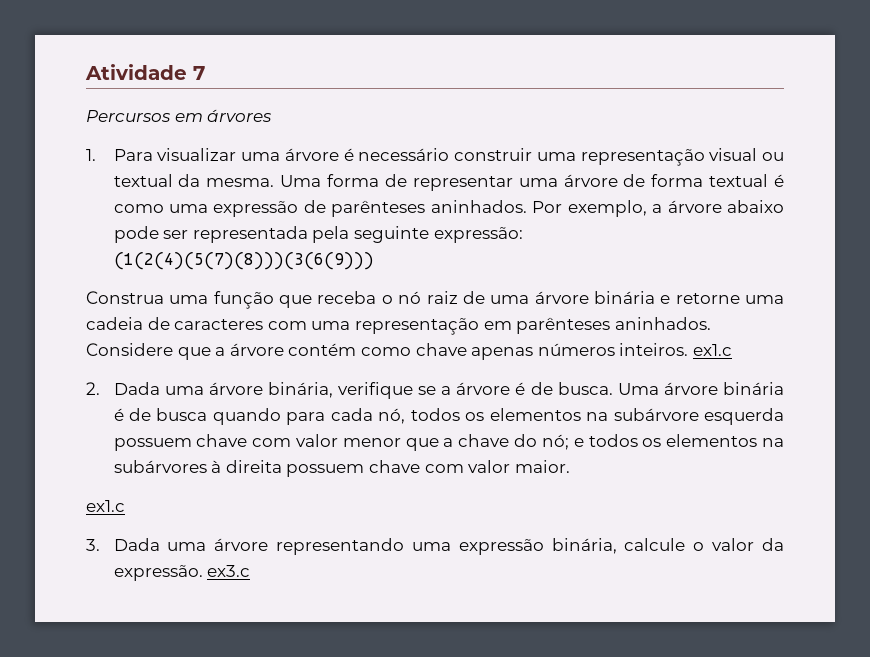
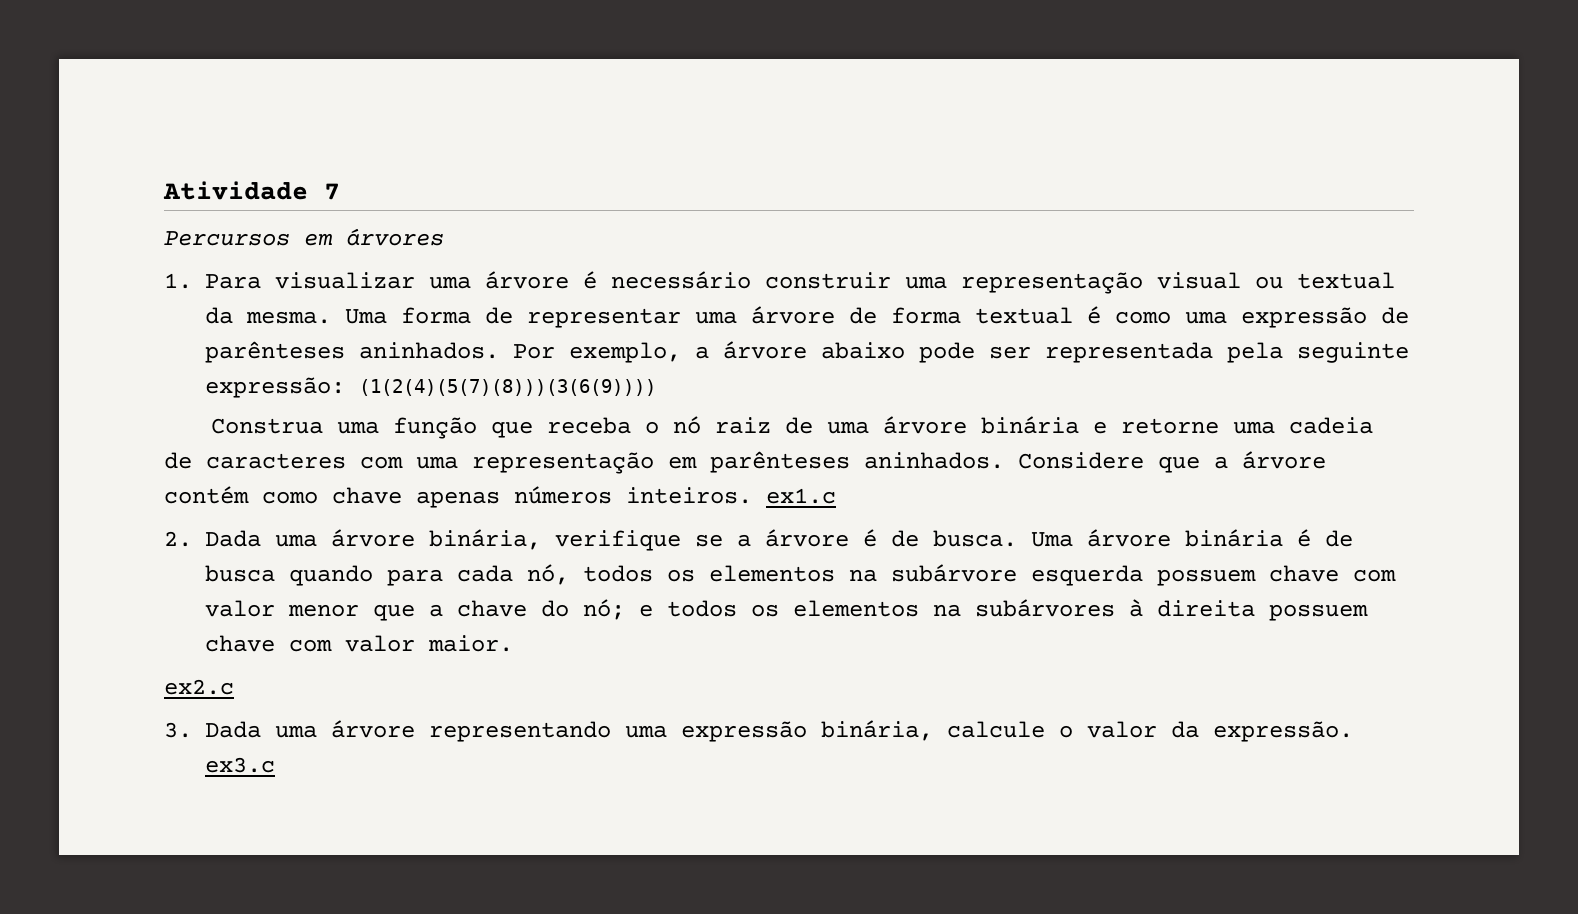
- Por exemplo, a árvore abaixo pode ser representada pela seguinte expressão: (1(2(4)(5(7)(8)))(3(6(9)))
+ Por exemplo, a árvore abaixo pode ser representada pela seguinte expressão: (1(2(4)(5(7)(8)))(3(6(9))))
  Uma árvore binária é de busca quando para cada nó, todos os elementos na subárvore esquerda possuem chave com valor menor que a chave do nó; e todos os elementos na subárvores à direita possuem chave com valor maior.
- ex1.c
+ ex2.c

